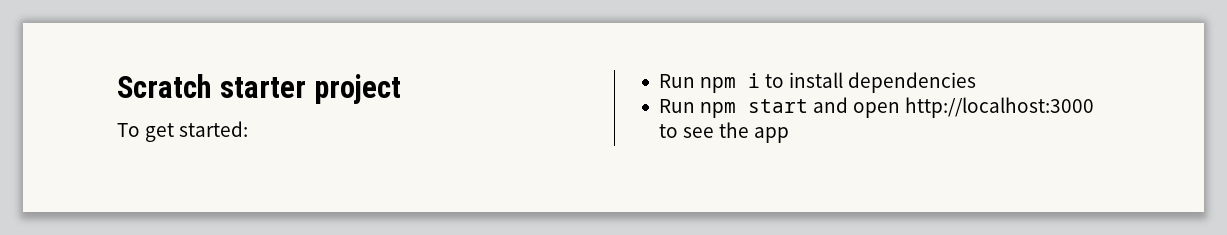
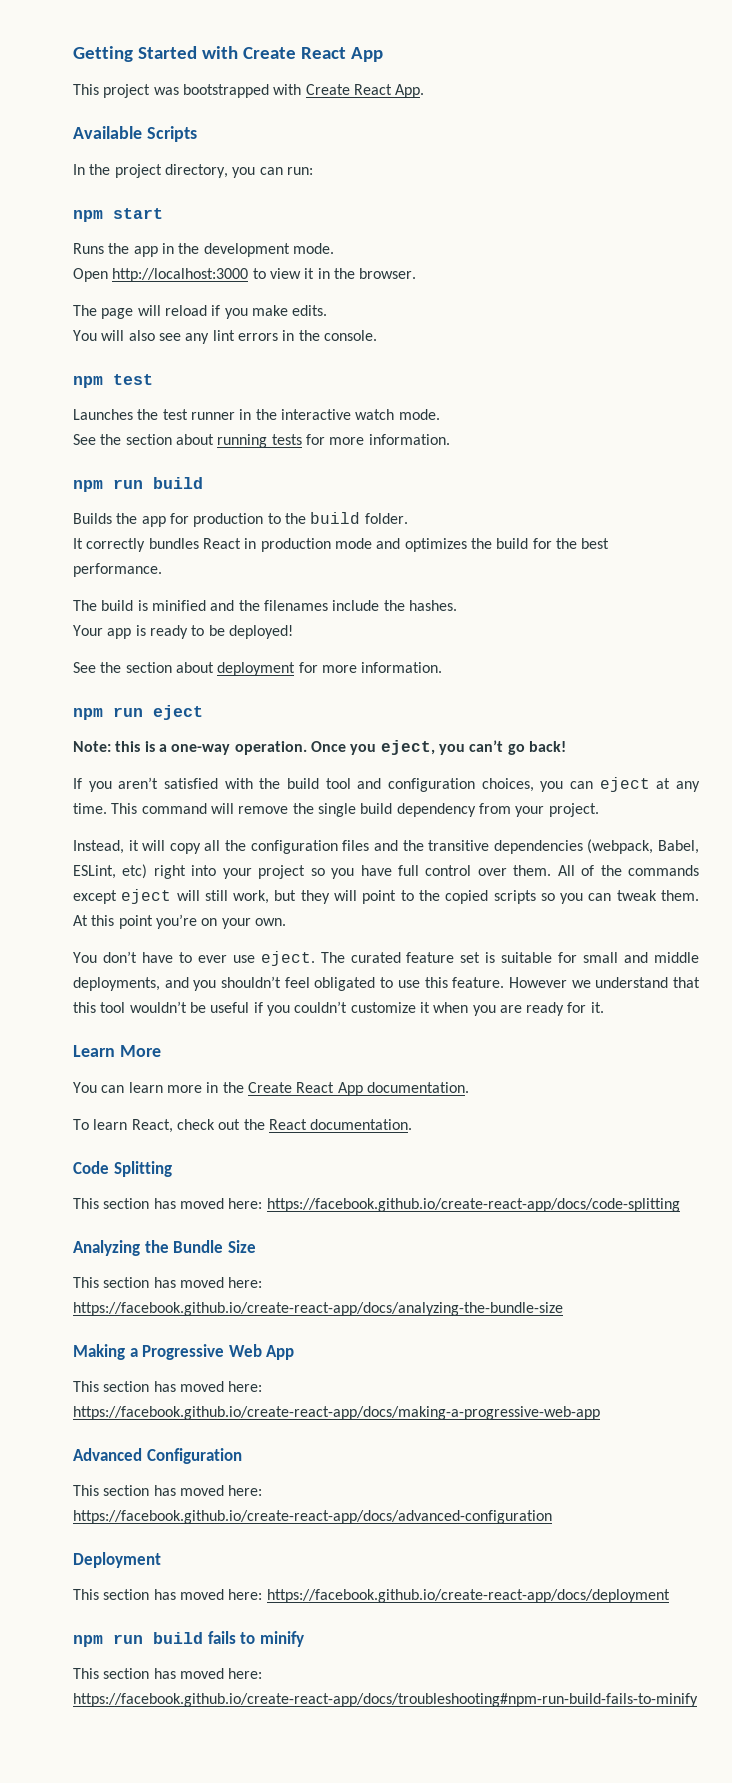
- Scratch starter project
- To get started:
- Run npm i to install dependencies
- Run npm start and open http://localhost:3000 to see the app
+ Getting Started with Create React App
+ This project was bootstrapped with Create React App.
+ Available Scripts
+ In the project directory, you can run:
+ npm start
+ Runs the app in the development mode.
+ Open http://localhost:3000 to view it in the browser.
+ The page will reload if you make edits.
+ You will also see any lint errors in the console.
+ npm test
+ Launches the test runner in the interactive watch mode.
+ See the section about running tests for more information.
+ npm run build
+ Builds the app for production to the build folder.
+ It correctly bundles React in production mode and optimizes the build for the best performance.
+ The build is minified and the filenames include the hashes.
+ Your app is ready to be deployed!
+ See the section about deployment for more information.
+ npm run eject
+ Note: this is a one-way operation. Once you eject, you can’t go back!
+ If you aren’t satisfied with the build tool and configuration choices, you can eject at any time. This command will remove the single build dependency from your project.
+ Instead, it will copy all the configuration files and the transitive dependencies (webpack, Babel, ESLint, etc) right into your project so you have full control over them. All of the commands except eject will still work, but they will point to the copied scripts so you can tweak them. At this point you’re on your own.
+ You don’t have to ever use eject. The curated feature set is suitable for small and middle deployments, and you shouldn’t feel obligated to use this feature. However we understand that this tool wouldn’t be useful if you couldn’t customize it when you are ready for it.
+ Learn More
+ You can learn more in the Create React App documentation.
+ To learn React, check out the React documentation.
+ Code Splitting
+ This section has moved here: https://facebook.github.io/create-react-app/docs/code-splitting
+ Analyzing the Bundle Size
+ This section has moved here: https://facebook.github.io/create-react-app/docs/analyzing-the-bundle-size
+ Making a Progressive Web App
+ This section has moved here: https://facebook.github.io/create-react-app/docs/making-a-progressive-web-app
+ Advanced Configuration
+ This section has moved here: https://facebook.github.io/create-react-app/docs/advanced-configuration
+ Deployment
+ This section has moved here: https://facebook.github.io/create-react-app/docs/deployment
+ npm run build fails to minify
+ This section has moved here: https://facebook.github.io/create-react-app/docs/troubleshooting#npm-run-build-fails-to-minify

